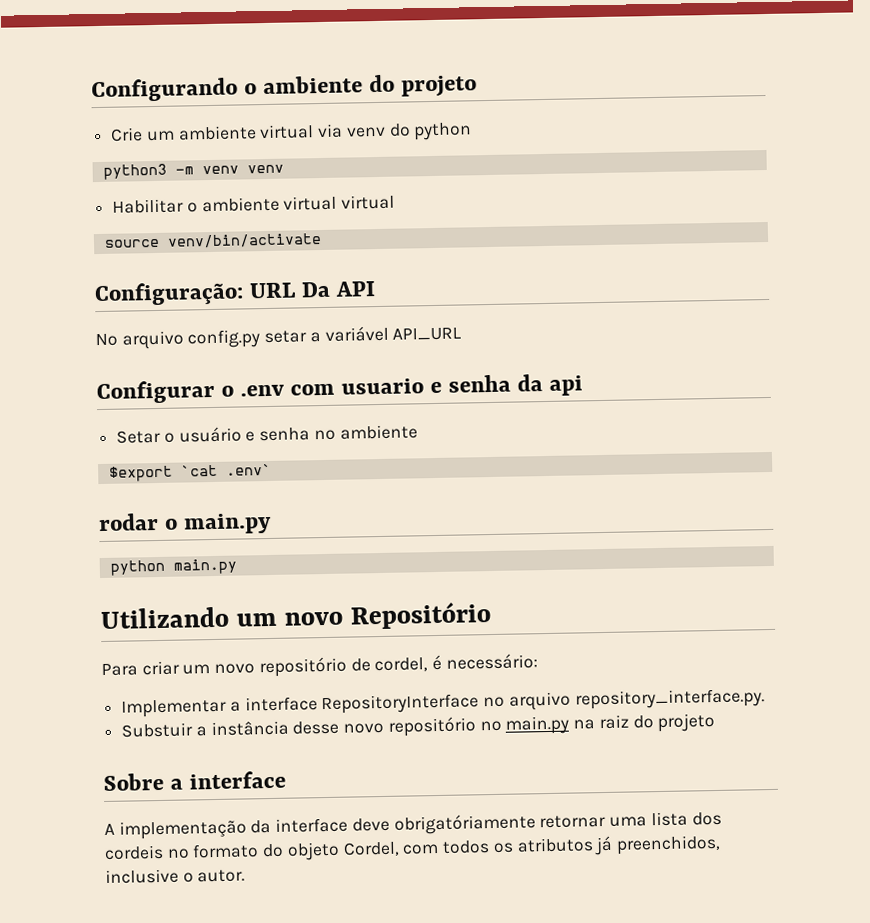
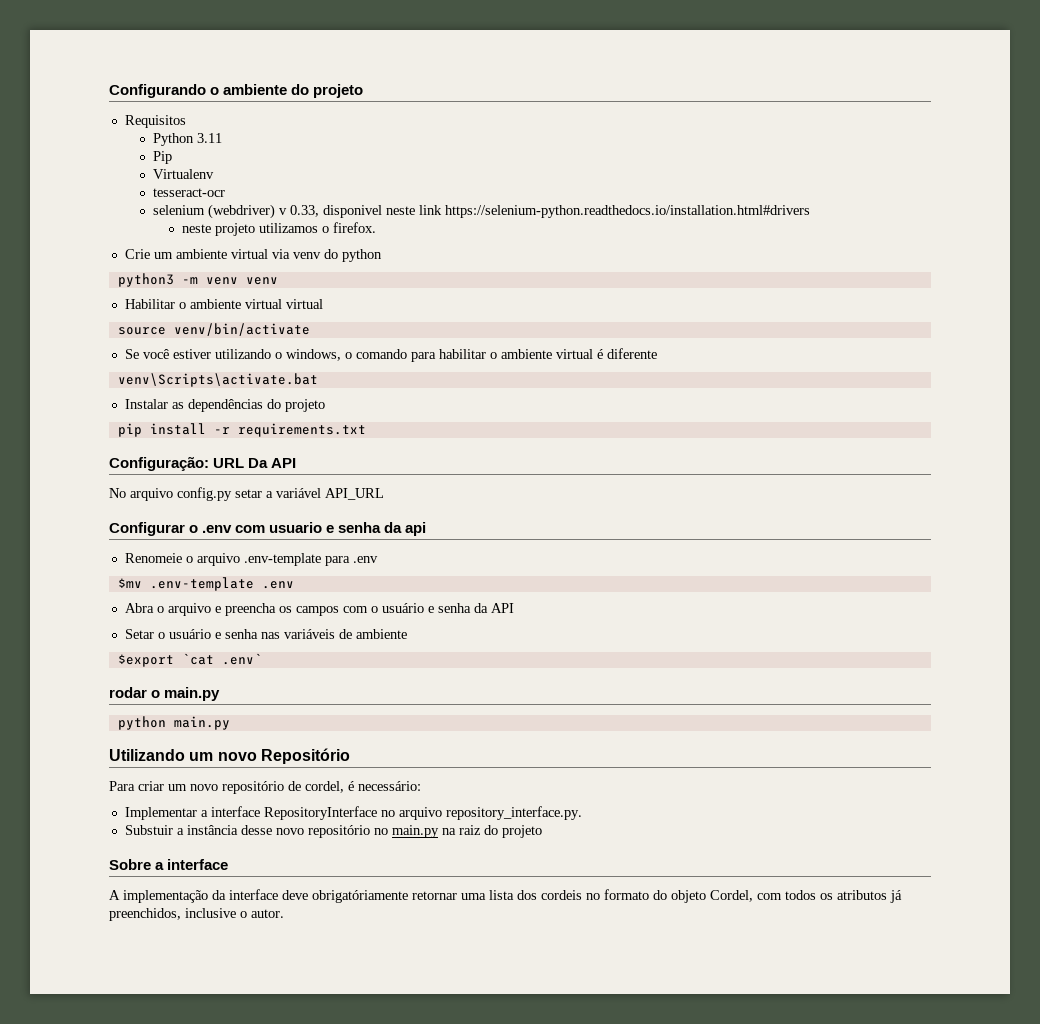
+ Requisitos
+ Python 3.11
+ Pip
+ Virtualenv
+ tesseract-ocr
+ selenium (webdriver) v 0.33, disponivel neste link https://selenium-python.readthedocs.io/installation.html#drivers
+ neste projeto utilizamos o firefox.
+ Se você estiver utilizando o windows, o comando para habilitar o ambiente virtual é diferente
+ venv\Scripts\activate.bat
+ Instalar as dependências do projeto
+ pip install -r requirements.txt
+ Renomeie o arquivo .env-template para .env
+ $mv .env-template .env
+ Abra o arquivo e preencha os campos com o usuário e senha da API
- Setar o usuário e senha no ambiente
+ Setar o usuário e senha nas variáveis de ambiente

